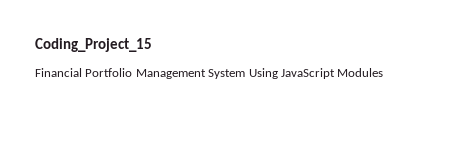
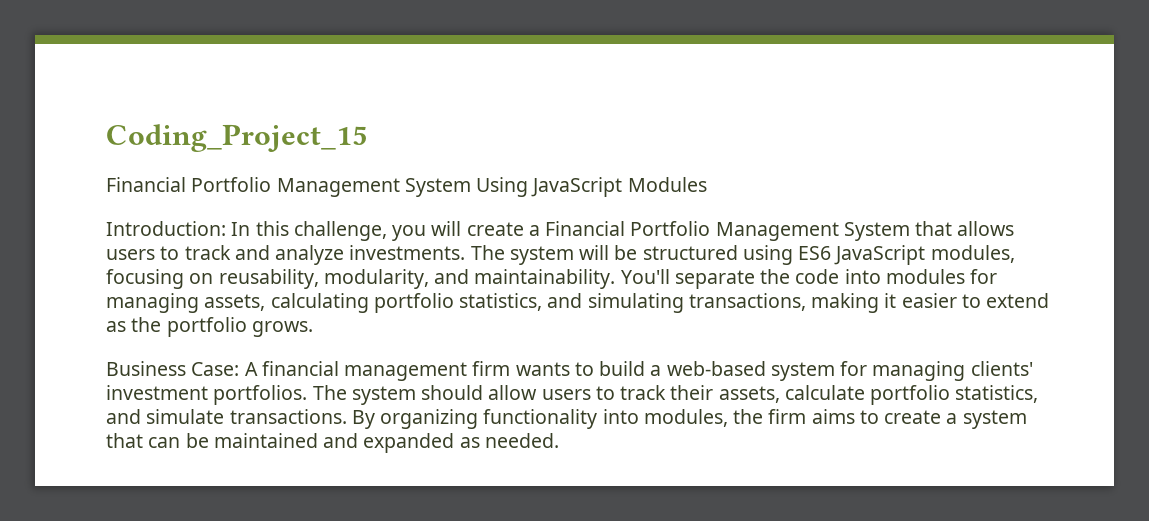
+ Introduction: In this challenge, you will create a Financial Portfolio Management System that allows users to track and analyze investments. The system will be structured using ES6 JavaScript modules, focusing on reusability, modularity, and maintainability. You'll separate the code into modules for managing assets, calculating portfolio statistics, and simulating transactions, making it easier to extend as the portfolio grows.
+ Business Case: A financial management firm wants to build a web-based system for managing clients' investment portfolios. The system should allow users to track their assets, calculate portfolio statistics, and simulate transactions. By organizing functionality into modules, the firm aims to create a system that can be maintained and expanded as needed.

